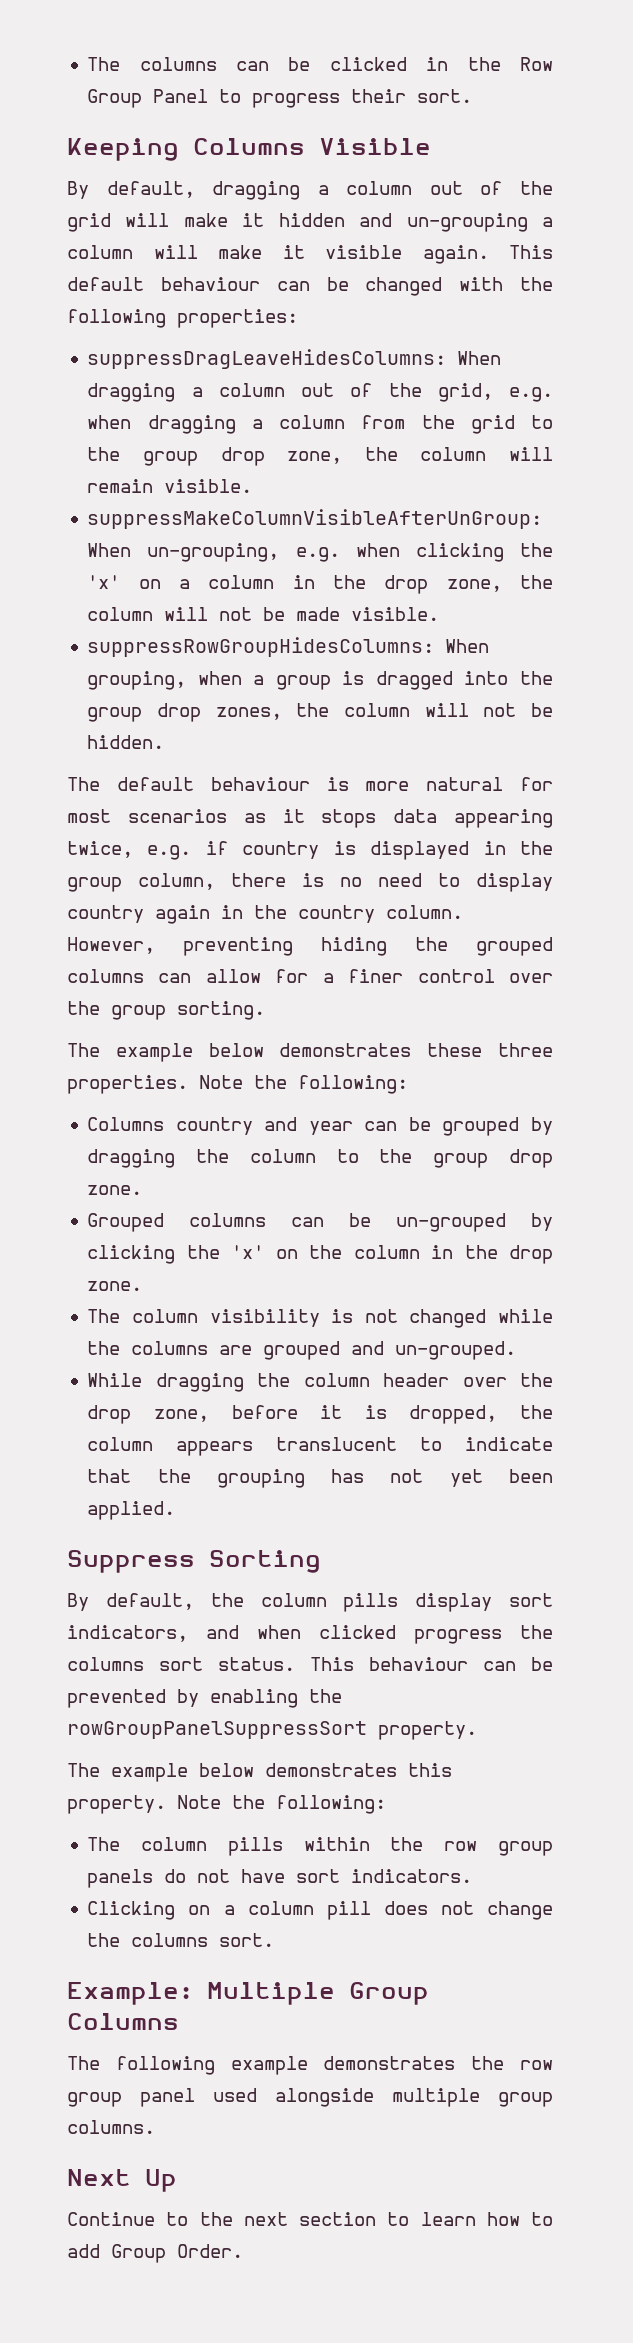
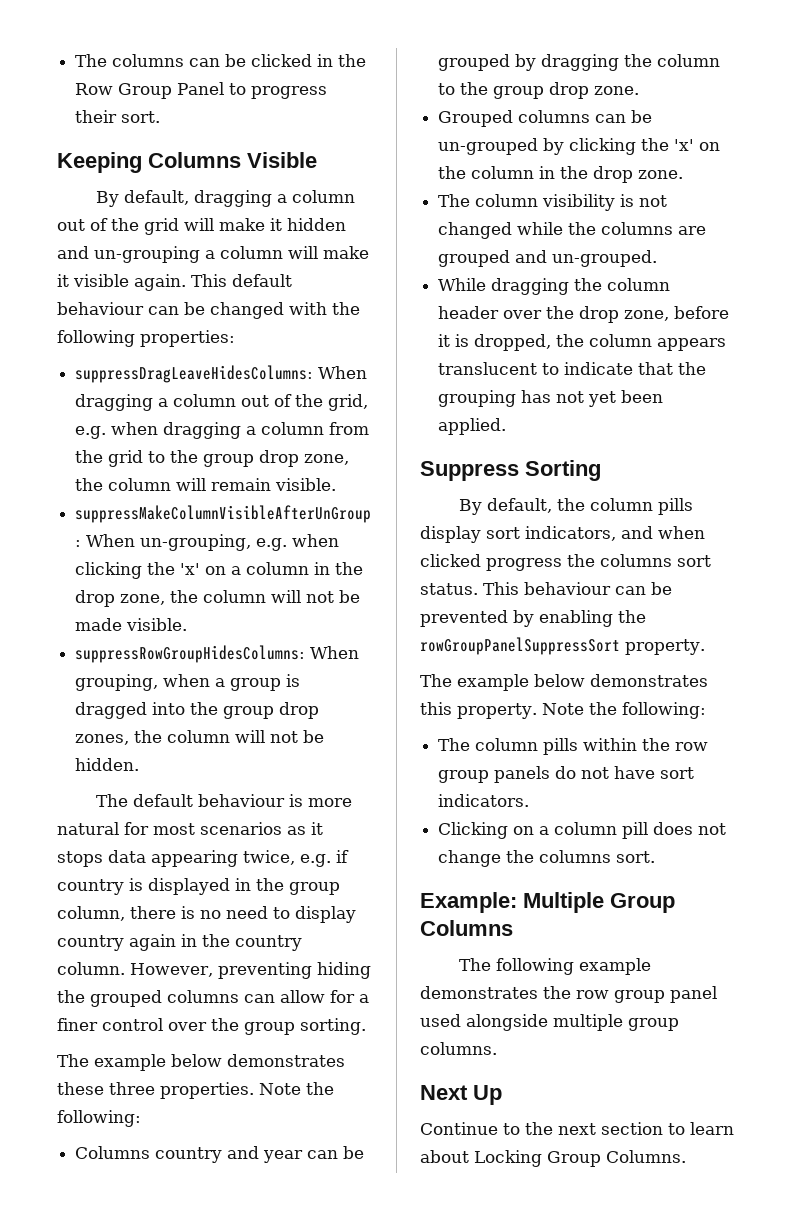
- Continue to the next section to learn how to add Group Order.
+ Continue to the next section to learn about Locking Group Columns.

